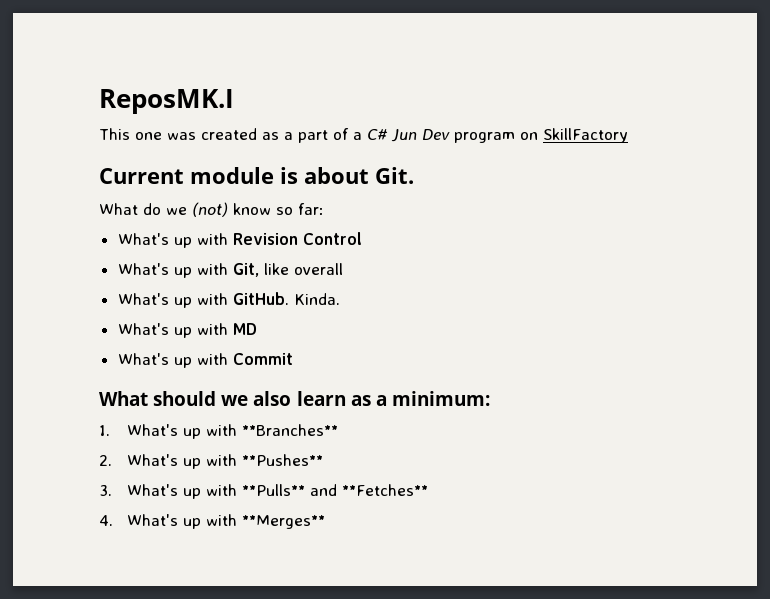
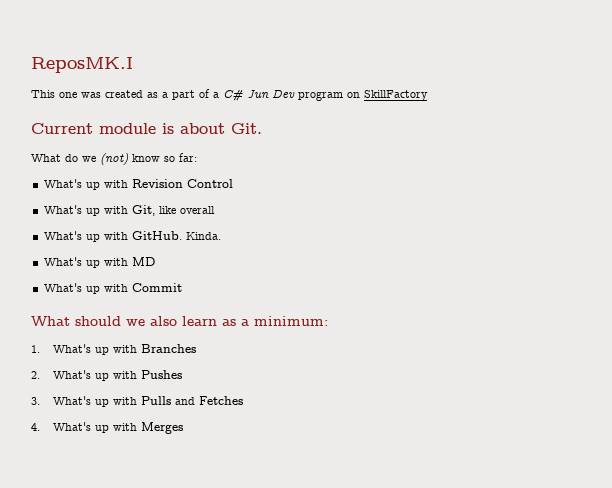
- 1. What's up with **Branches**
+ 1. What's up with Branches
- 2. What's up with **Pushes**
+ 2. What's up with Pushes
- 3. What's up with **Pulls** and **Fetches**
+ 3. What's up with Pulls and Fetches
- 4. What's up with **Merges**
+ 4. What's up with Merges

